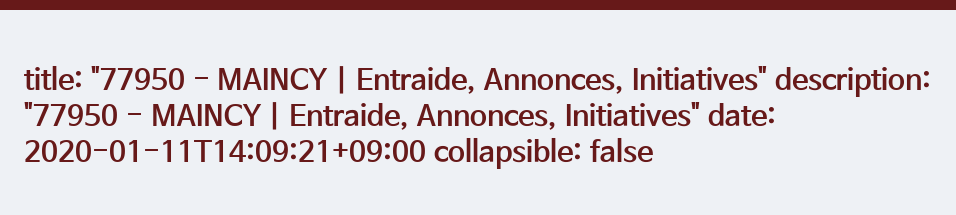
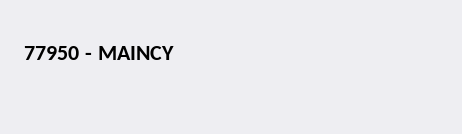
- title: "77950 - MAINCY | Entraide, Annonces, Initiatives" description: "77950 - MAINCY | Entraide, Annonces, Initiatives" date: 2020-01-11T14:09:21+09:00 collapsible: false
+ 77950 - MAINCY

